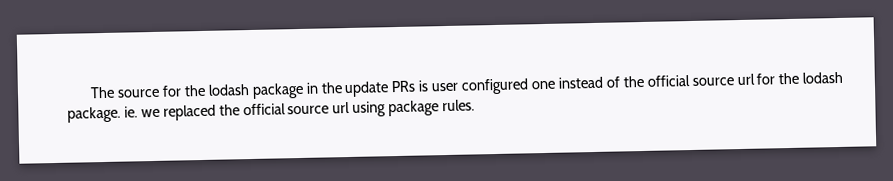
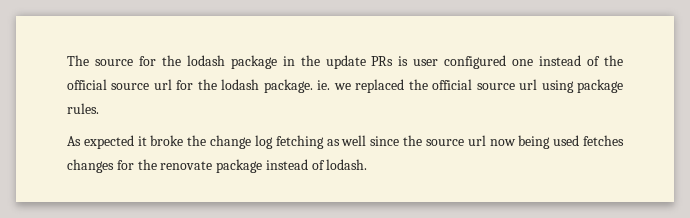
+ As expected it broke the change log fetching as well since the source url now being used fetches changes for the renovate package instead of lodash.

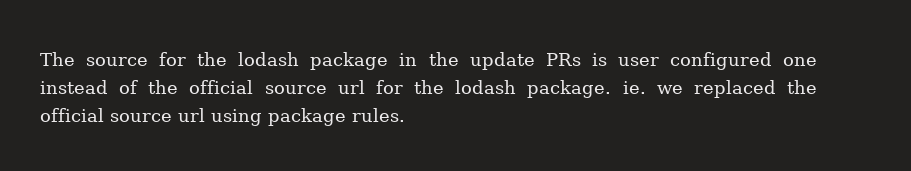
- As expected it broke the change log fetching as well since the source url now being used fetches changes for the renovate package instead of lodash.

